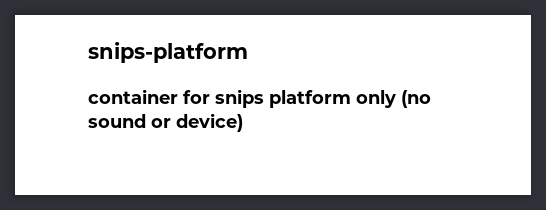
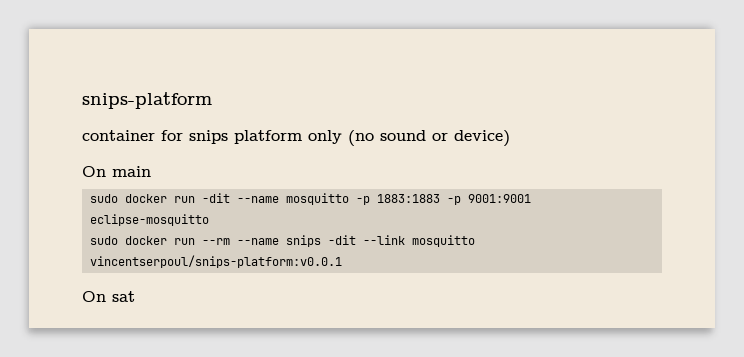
+ On main
+ sudo docker run -dit --name mosquitto -p 1883:1883 -p 9001:9001 eclipse-mosquitto
+ sudo docker run --rm --name snips -dit --link mosquitto vincentserpoul/snips-platform:v0.0.1
+ On sat

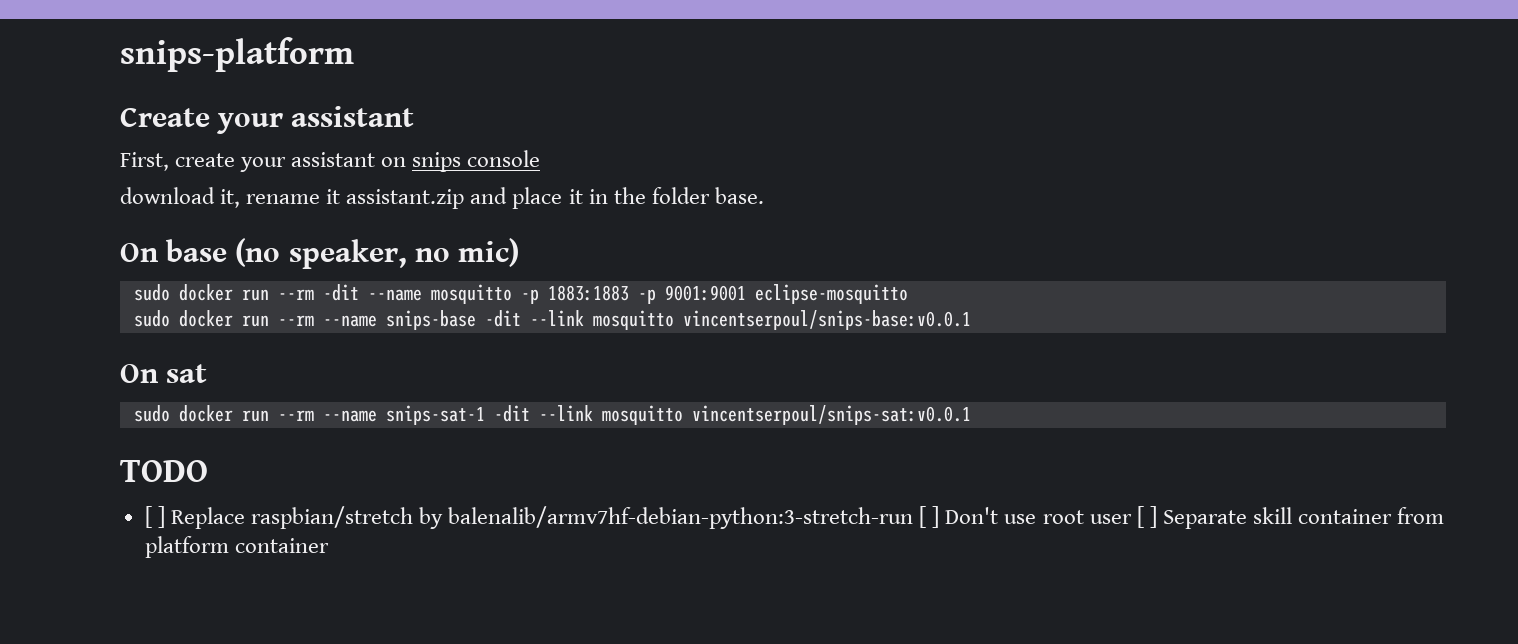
- container for snips platform only (no sound or device)
- On main
- sudo docker run -dit --name mosquitto -p 1883:1883 -p 9001:9001 eclipse-mosquitto
+ Create your assistant
+ First, create your assistant on snips console
+ download it, rename it assistant.zip and place it in the folder base.
+ On base (no speaker, no mic)
+ sudo docker run --rm -dit --name mosquitto -p 1883:1883 -p 9001:9001 eclipse-mosquitto
- sudo docker run --rm --name snips -dit --link mosquitto vincentserpoul/snips-platform:v0.0.1
+ sudo docker run --rm --name snips-base -dit --link mosquitto vincentserpoul/snips-base:v0.0.1
+ sudo docker run --rm --name snips-sat-1 -dit --link mosquitto vincentserpoul/snips-sat:v0.0.1
+ TODO
+ [ ] Replace raspbian/stretch by balenalib/armv7hf-debian-python:3-stretch-run [ ] Don't use root user [ ] Separate skill container from platform container

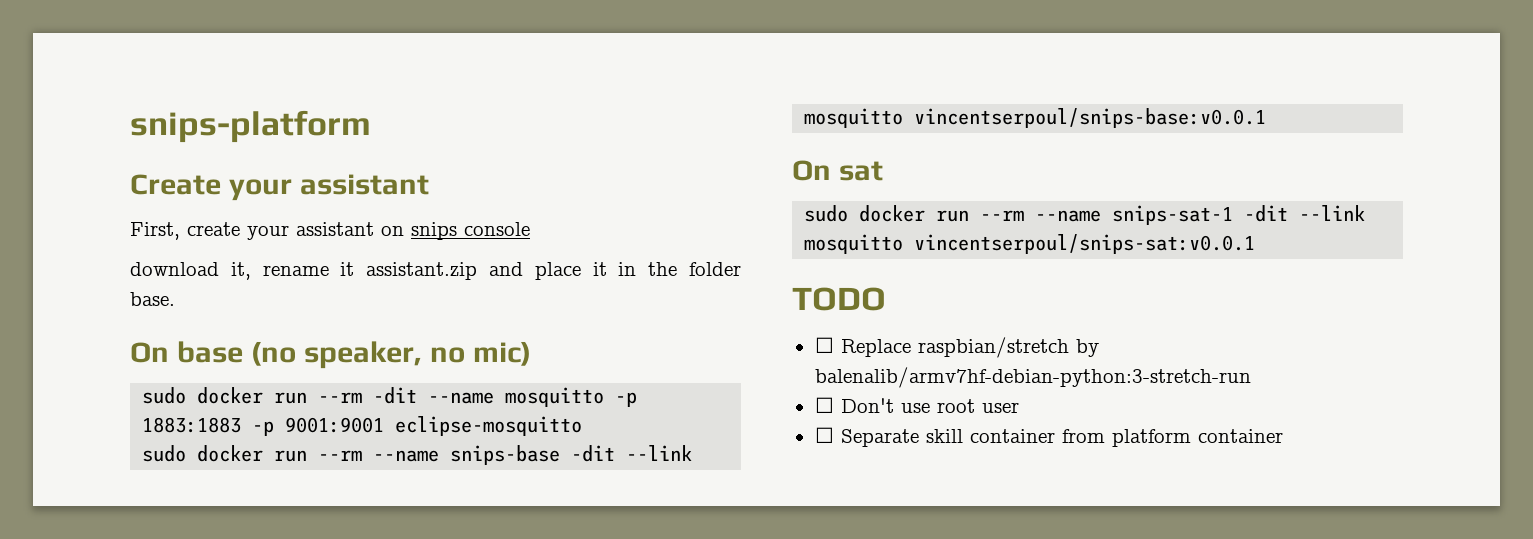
- [ ] Replace raspbian/stretch by balenalib/armv7hf-debian-python:3-stretch-run [ ] Don't use root user [ ] Separate skill container from platform container
+ ☐ Replace raspbian/stretch by balenalib/armv7hf-debian-python:3-stretch-run
+ ☐ Don't use root user
+ ☐ Separate skill container from platform container

